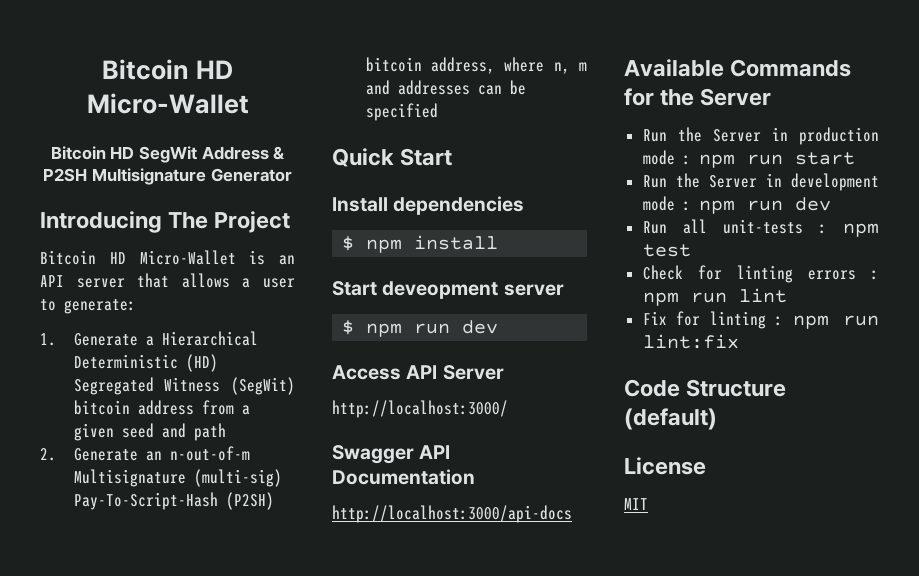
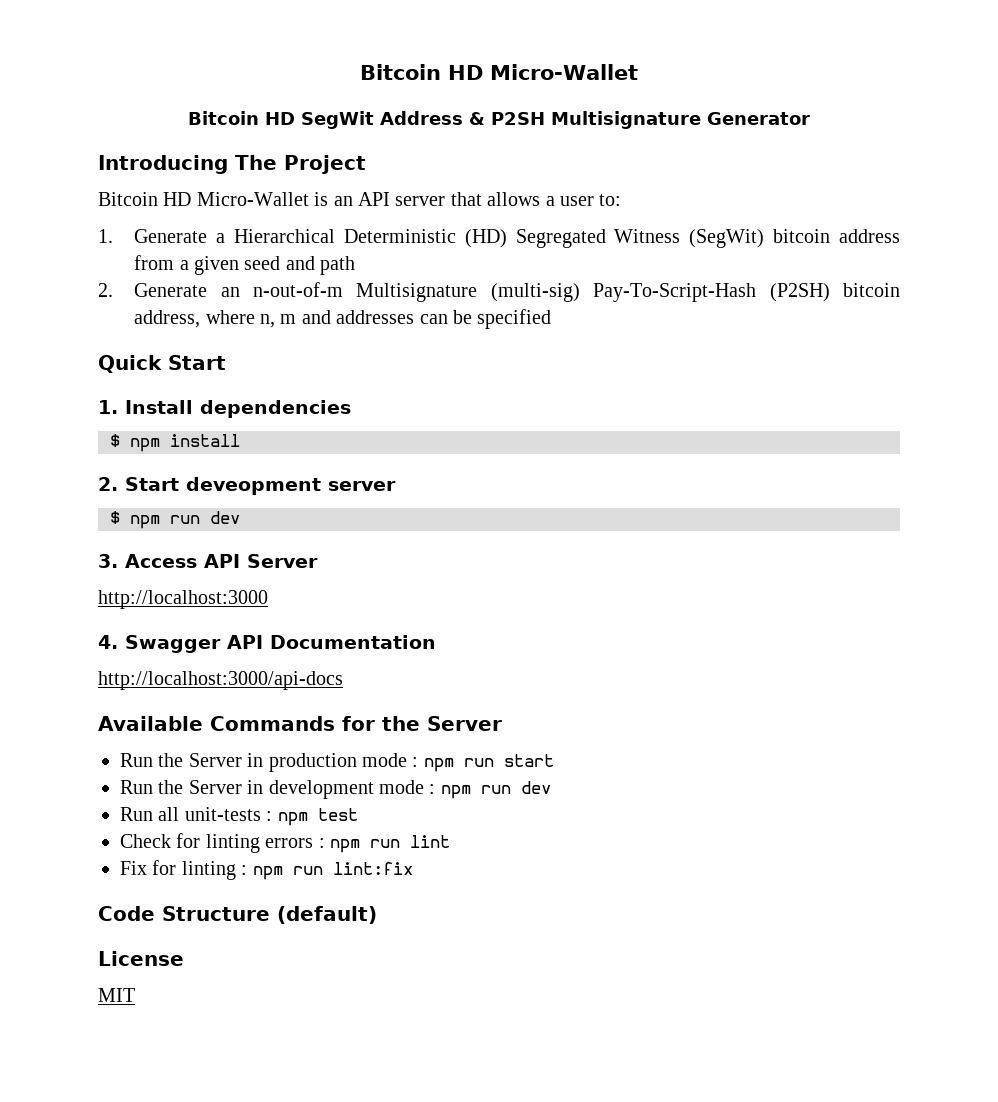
- Bitcoin HD Micro-Wallet is an API server that allows a user to generate:
+ Bitcoin HD Micro-Wallet is an API server that allows a user to:
- Install dependencies
+ 1. Install dependencies
- Start deveopment server
+ 2. Start deveopment server
- Access API Server
+ 3. Access API Server
- http://localhost:3000/
- Swagger API Documentation
+ http://localhost:3000
+ 4. Swagger API Documentation

